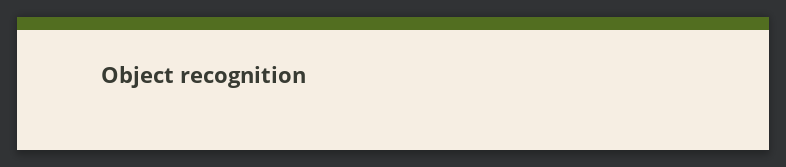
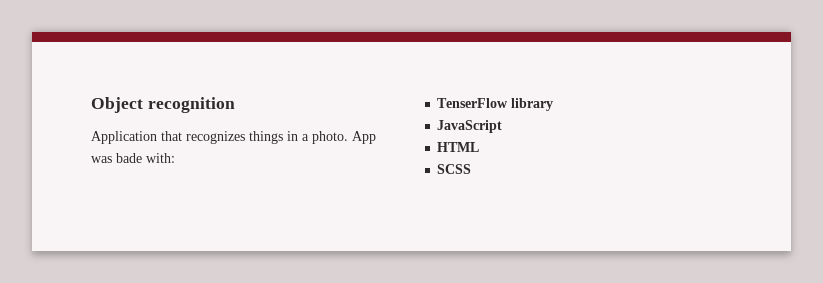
+ Application that recognizes things in a photo. App was bade with:
+ TenserFlow library
+ JavaScript
+ HTML
+ SCSS

